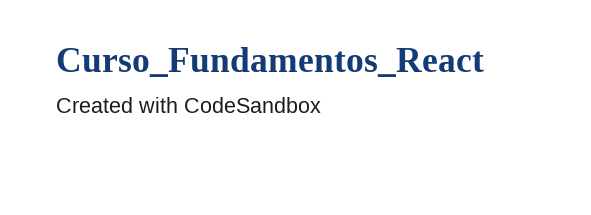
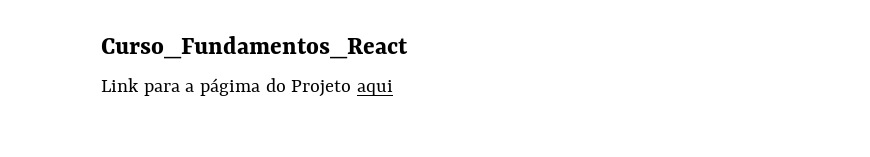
- Created with CodeSandbox
+ Link para a págima do Projeto aqui

